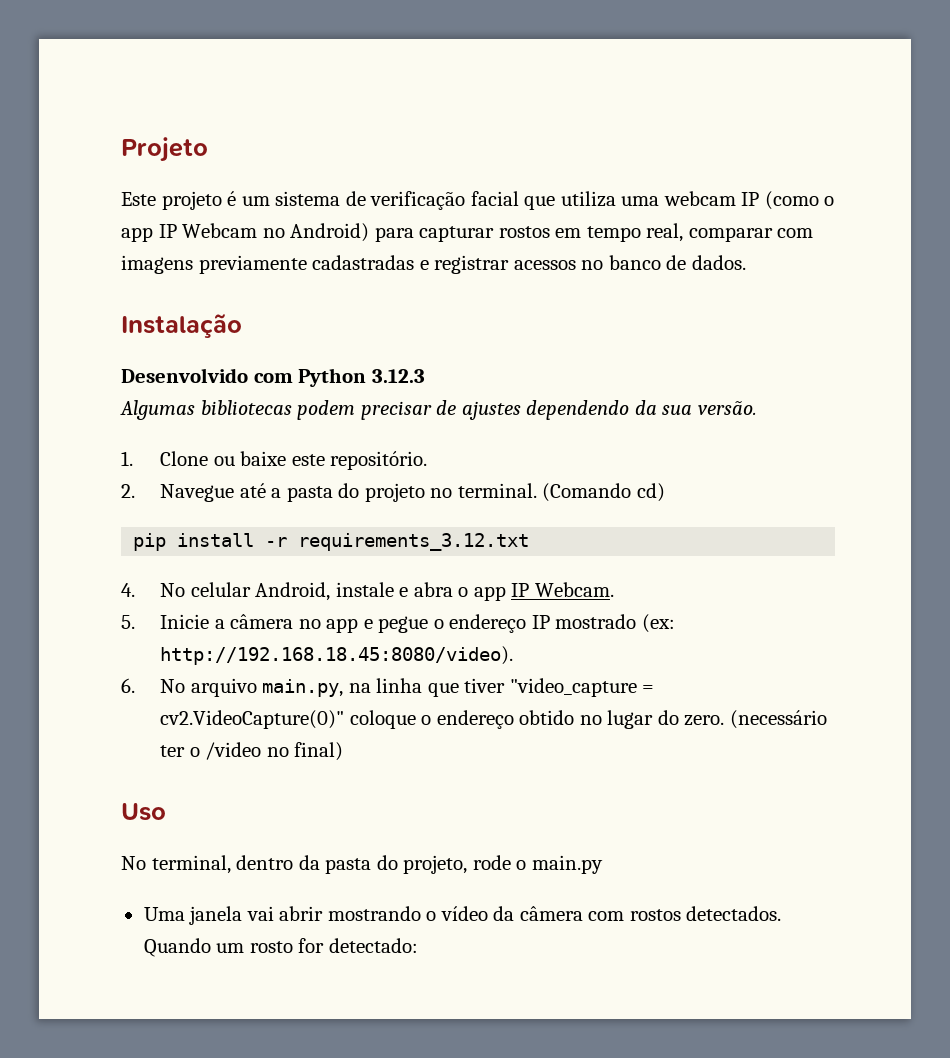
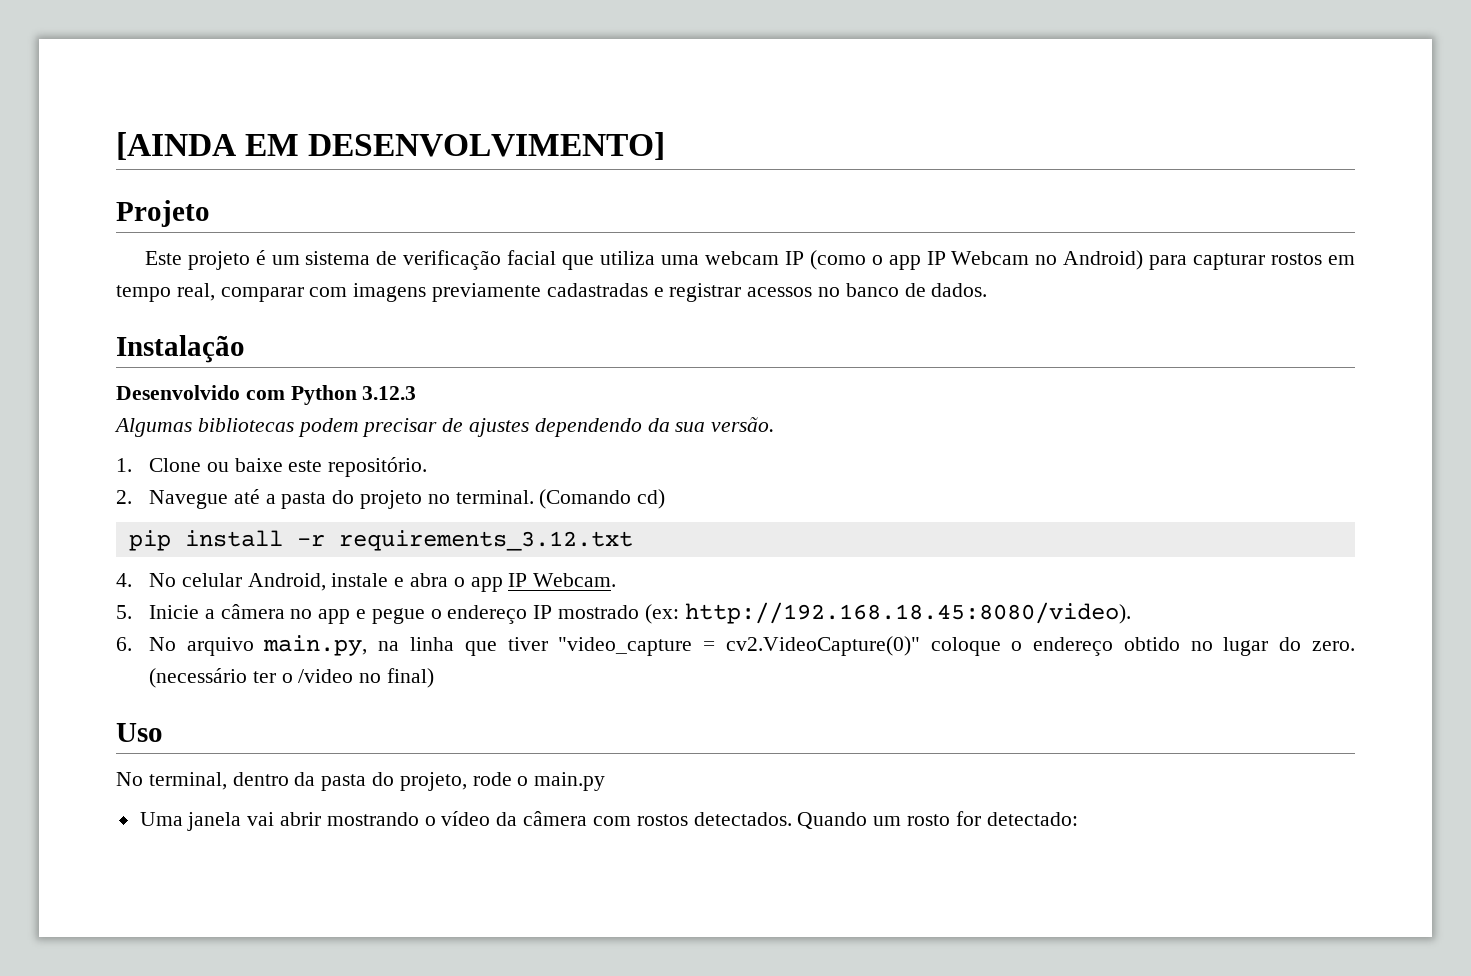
+ [AINDA EM DESENVOLVIMENTO]

